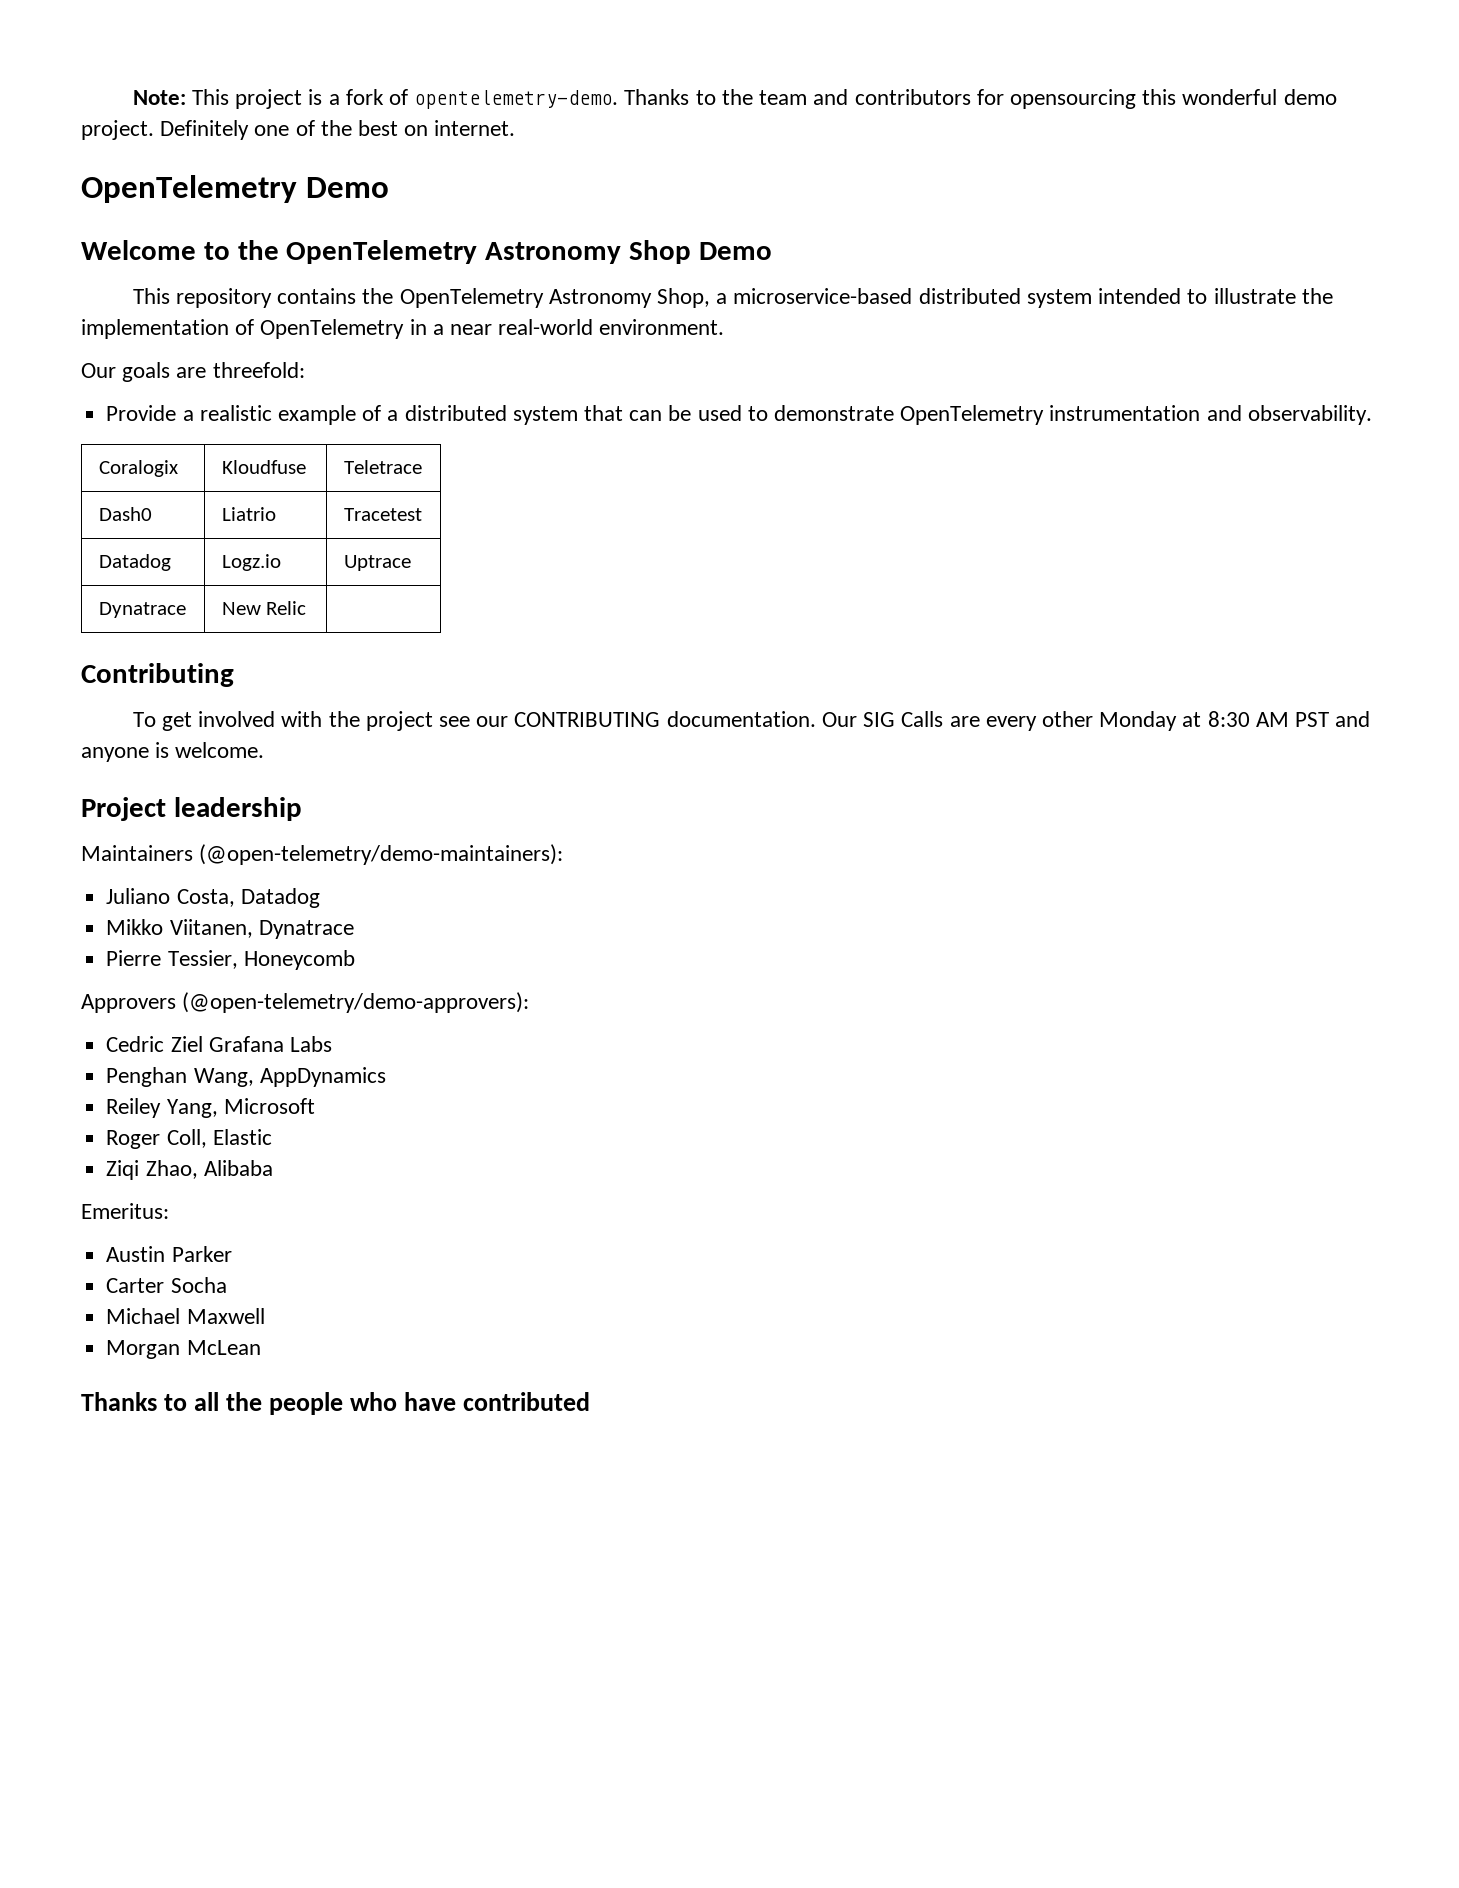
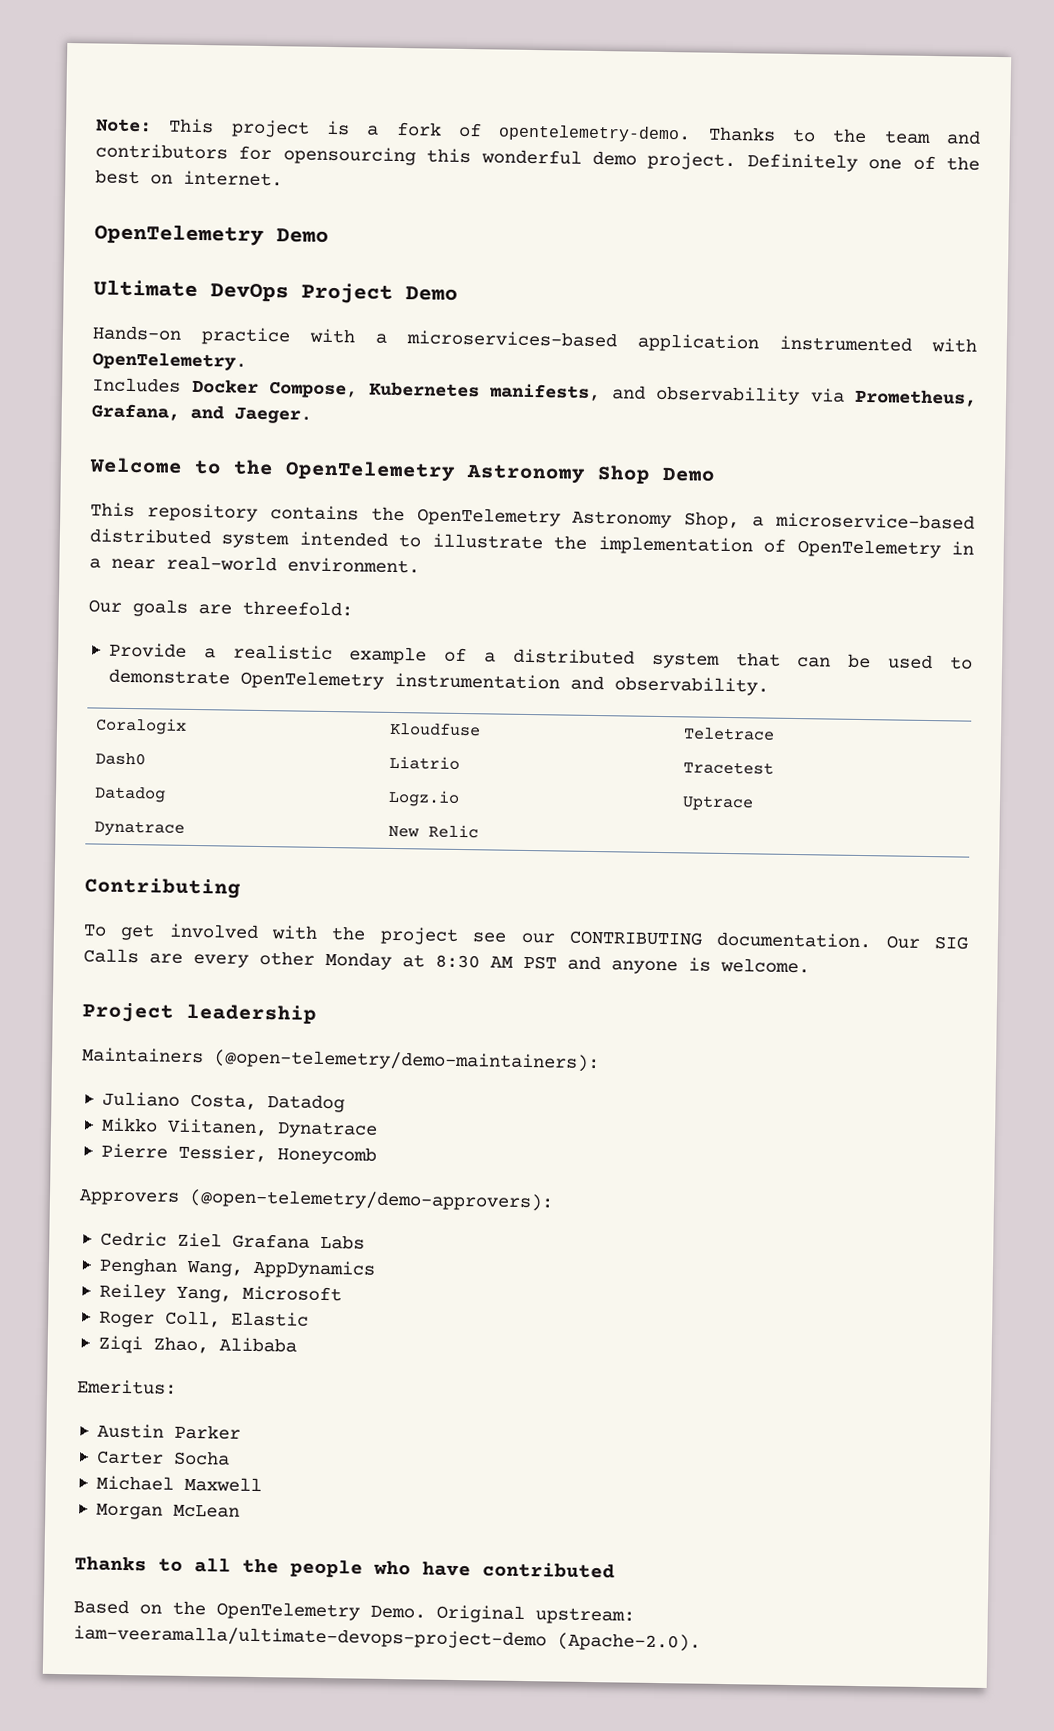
+ Ultimate DevOps Project Demo
+ Hands-on practice with a microservices-based application instrumented with OpenTelemetry.
+ Includes Docker Compose, Kubernetes manifests, and observability via Prometheus, Grafana, and Jaeger.
+ Based on the OpenTelemetry Demo. Original upstream: iam-veeramalla/ultimate-devops-project-demo (Apache-2.0).

